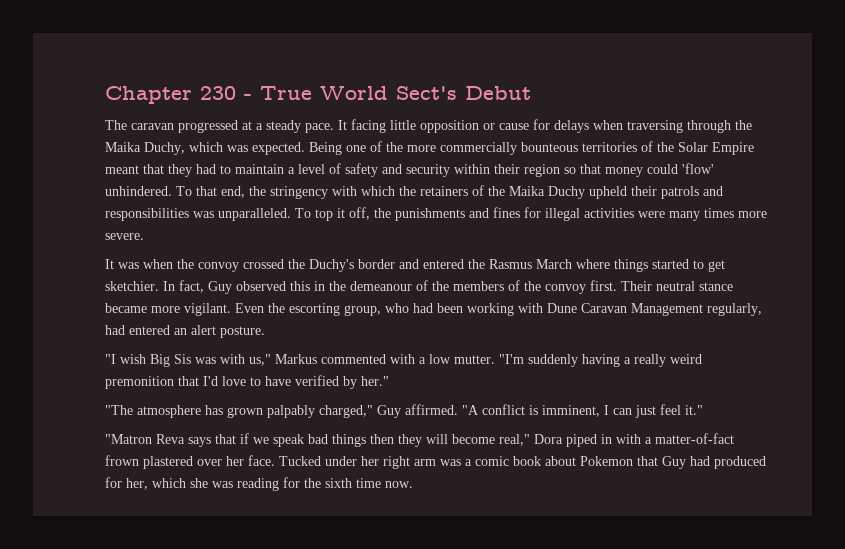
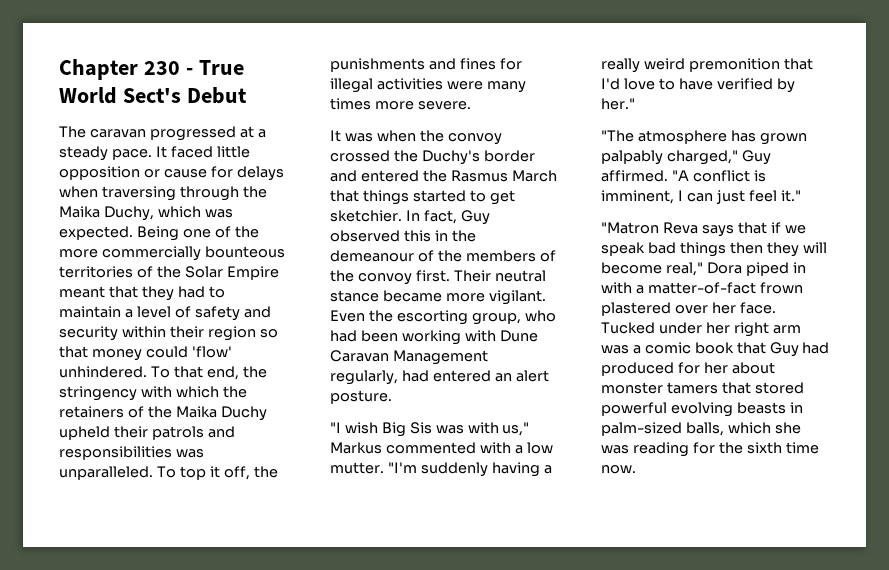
- It facing little opposition or cause for delays when traversing through the Maika Duchy, which was expected.
+ It faced little opposition or cause for delays when traversing through the Maika Duchy, which was expected.
- It was when the convoy crossed the Duchy's border and entered the Rasmus March where things started to get sketchier.
+ It was when the convoy crossed the Duchy's border and entered the Rasmus March that things started to get sketchier.
- Tucked under her right arm was a comic book about Pokemon that Guy had produced for her, which she was reading for the sixth time now.
+ Tucked under her right arm was a comic book that Guy had produced for her about monster tamers that stored powerful evolving beasts in palm-sized balls, which she was reading for the sixth time now.

